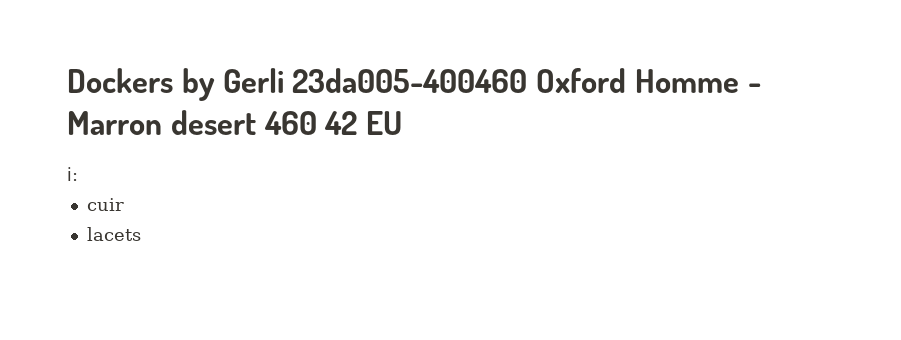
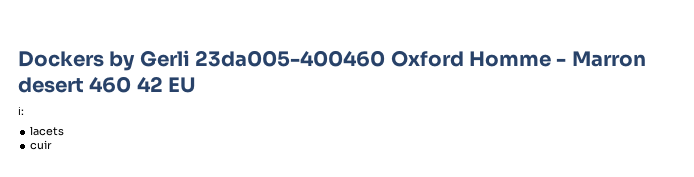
+ lacets
- lacets

